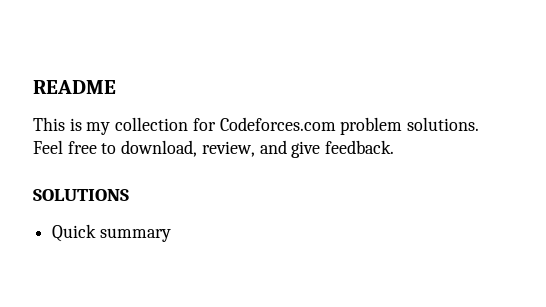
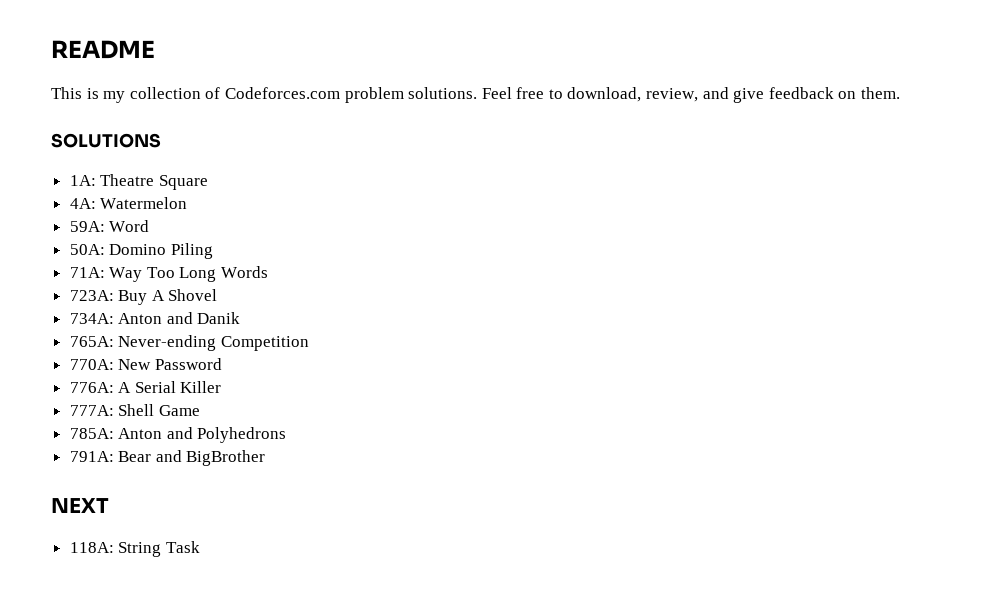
- This is my collection for Codeforces.com problem solutions.
+ This is my collection of Codeforces.com problem solutions.
- Feel free to download, review, and give feedback.
+ Feel free to download, review, and give feedback on them.
  SOLUTIONS
- Quick summary
+ 1A: Theatre Square
+ 4A: Watermelon
+ 59A: Word
+ 50A: Domino Piling
+ 71A: Way Too Long Words
+ 723A: Buy A Shovel
+ 734A: Anton and Danik
+ 765A: Never-ending Competition
+ 770A: New Password
+ 776A: A Serial Killer
+ 777A: Shell Game
+ 785A: Anton and Polyhedrons
+ 791A: Bear and BigBrother
+ NEXT
+ 118A: String Task

